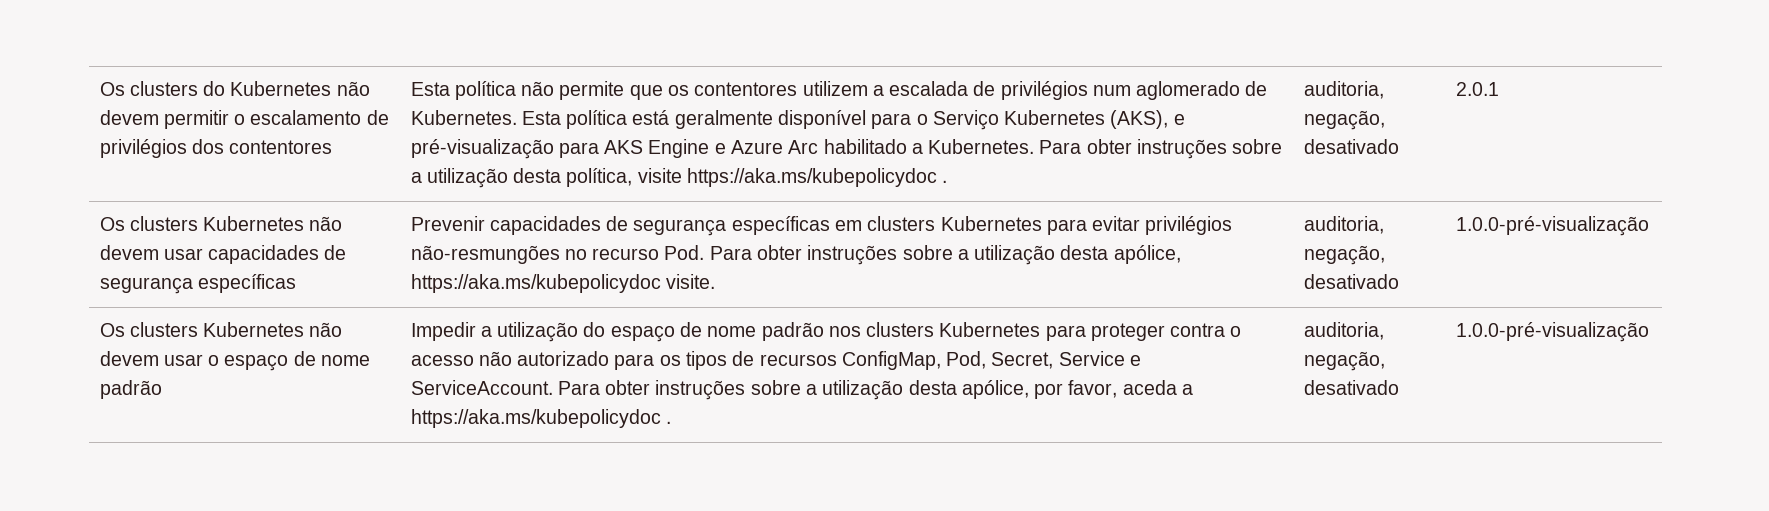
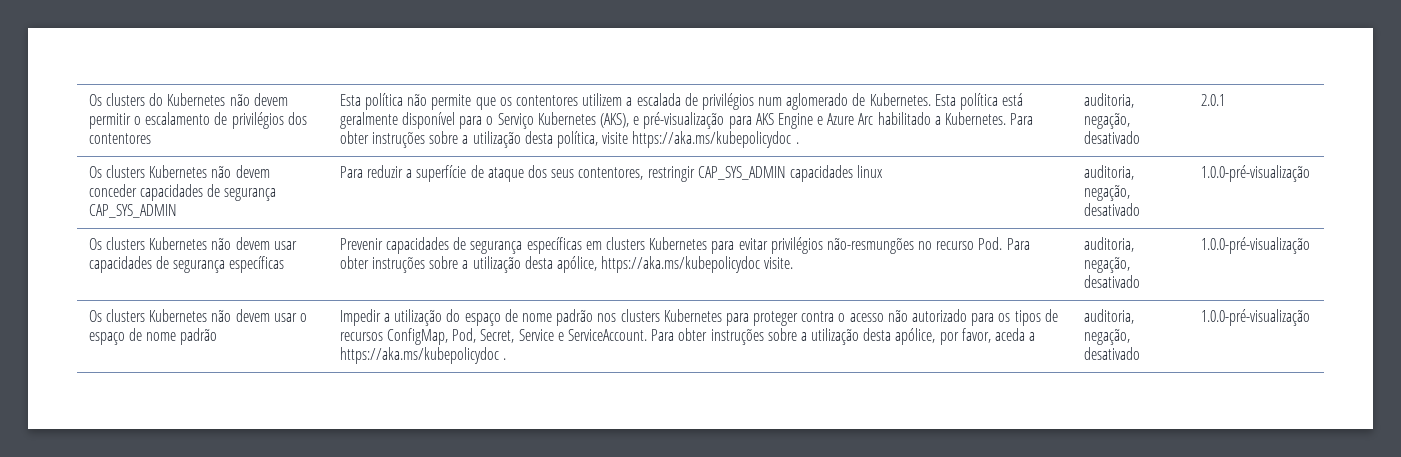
+ Os clusters Kubernetes não devem conceder capacidades de segurança CAP_SYS_ADMIN | Para reduzir a superfície de ataque dos seus contentores, restringir CAP_SYS_ADMIN capacidades linux | auditoria, negação, desativado | 1.0.0-pré-visualização

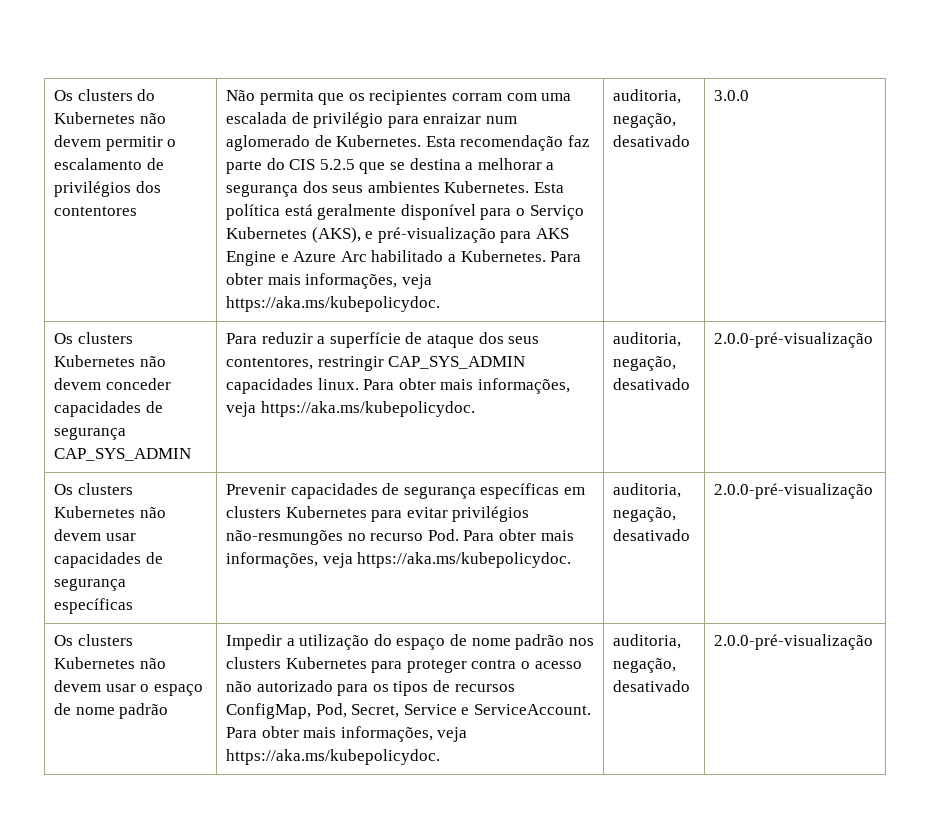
- Esta política não permite que os contentores utilizem a escalada de privilégios num aglomerado de Kubernetes.
+ Não permita que os recipientes corram com uma escalada de privilégio para enraizar num aglomerado de Kubernetes.
- Esta política está geralmente disponível para o Serviço Kubernetes (AKS), e pré-visualização para AKS Engine e Azure Arc habilitado a Kubernetes.
+ Esta recomendação faz parte do CIS 5.2.5 que se destina a melhorar a segurança dos seus ambientes Kubernetes. Esta política está geralmente disponível para o Serviço Kubernetes (AKS), e pré-visualização para AKS Engine e Azure Arc habilitado a Kubernetes.
- Para obter instruções sobre a utilização desta política, visite https://aka.ms/kubepolicydoc . | auditoria, negação, desativado | 2.0.1
+ Para obter mais informações, veja https://aka.ms/kubepolicydoc. | auditoria, negação, desativado | 3.0.0
- Os clusters Kubernetes não devem conceder capacidades de segurança CAP_SYS_ADMIN | Para reduzir a superfície de ataque dos seus contentores, restringir CAP_SYS_ADMIN capacidades linux | auditoria, negação, desativado | 1.0.0-pré-visualização
+ Os clusters Kubernetes não devem conceder capacidades de segurança CAP_SYS_ADMIN | Para reduzir a superfície de ataque dos seus contentores, restringir CAP_SYS_ADMIN capacidades linux. Para obter mais informações, veja https://aka.ms/kubepolicydoc. | auditoria, negação, desativado | 2.0.0-pré-visualização
- Os clusters Kubernetes não devem usar capacidades de segurança específicas | Prevenir capacidades de segurança específicas em clusters Kubernetes para evitar privilégios não-resmungões no recurso Pod. Para obter instruções sobre a utilização desta apólice, https://aka.ms/kubepolicydoc visite. | auditoria, negação, desativado | 1.0.0-pré-visualização
+ Os clusters Kubernetes não devem usar capacidades de segurança específicas | Prevenir capacidades de segurança específicas em clusters Kubernetes para evitar privilégios não-resmungões no recurso Pod. Para obter mais informações, veja https://aka.ms/kubepolicydoc. | auditoria, negação, desativado | 2.0.0-pré-visualização
- Impedir a utilização do espaço de nome padrão nos clusters Kubernetes para proteger contra o acesso não autorizado para os tipos de recursos ConfigMap, Pod, Secret, Service e ServiceAccount. Para obter instruções sobre a utilização desta apólice, por favor, aceda a https://aka.ms/kubepolicydoc . | auditoria, negação, desativado | 1.0.0-pré-visualização
+ Impedir a utilização do espaço de nome padrão nos clusters Kubernetes para proteger contra o acesso não autorizado para os tipos de recursos ConfigMap, Pod, Secret, Service e ServiceAccount. Para obter mais informações, veja https://aka.ms/kubepolicydoc. | auditoria, negação, desativado | 2.0.0-pré-visualização

